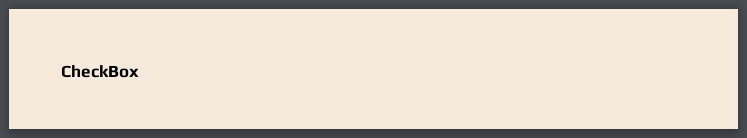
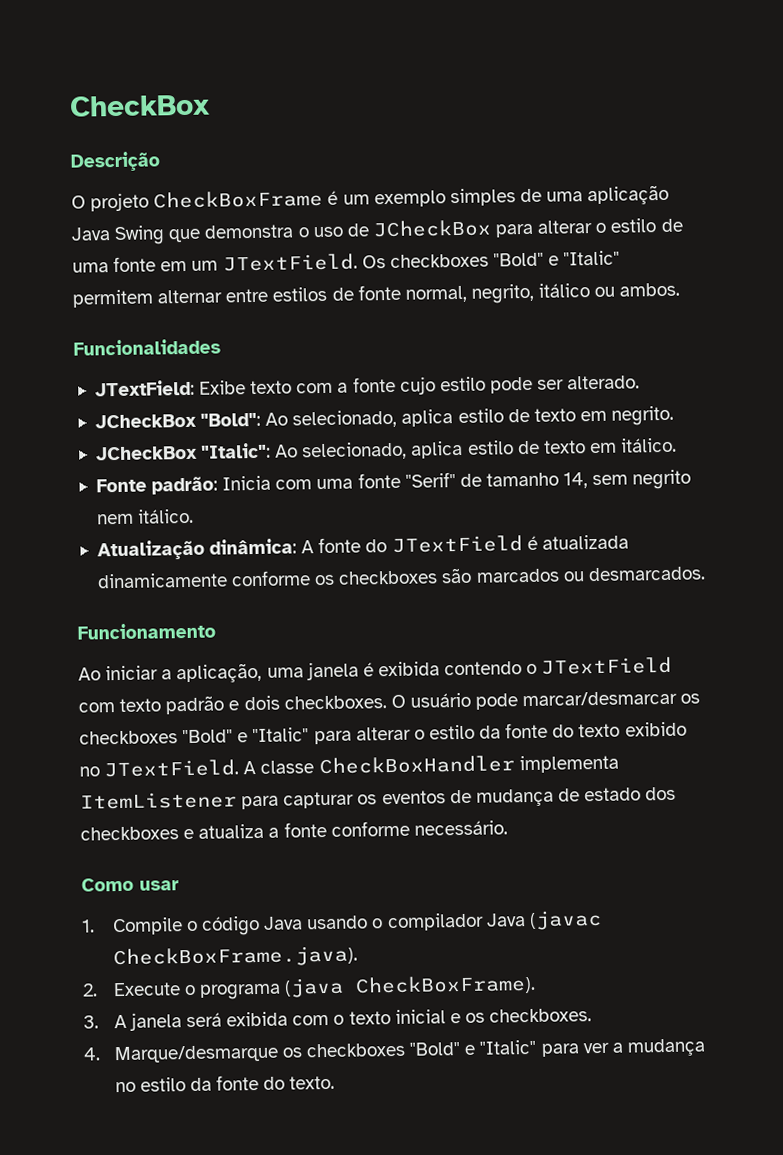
+ Descrição
+ O projeto CheckBoxFrame é um exemplo simples de uma aplicação Java Swing que demonstra o uso de JCheckBox para alterar o estilo de uma fonte em um JTextField. Os checkboxes "Bold" e "Italic" permitem alternar entre estilos de fonte normal, negrito, itálico ou ambos.
+ Funcionalidades
+ JTextField: Exibe texto com a fonte cujo estilo pode ser alterado.
+ JCheckBox "Bold": Ao selecionado, aplica estilo de texto em negrito.
+ JCheckBox "Italic": Ao selecionado, aplica estilo de texto em itálico.
+ Fonte padrão: Inicia com uma fonte "Serif" de tamanho 14, sem negrito nem itálico.
+ Atualização dinâmica: A fonte do JTextField é atualizada dinamicamente conforme os checkboxes são marcados ou desmarcados.
+ Funcionamento
+ Ao iniciar a aplicação, uma janela é exibida contendo o JTextField com texto padrão e dois checkboxes. O usuário pode marcar/desmarcar os checkboxes "Bold" e "Italic" para alterar o estilo da fonte do texto exibido no JTextField. A classe CheckBoxHandler implementa ItemListener para capturar os eventos de mudança de estado dos checkboxes e atualiza a fonte conforme necessário.
+ Como usar
+ 1. Compile o código Java usando o compilador Java (javac CheckBoxFrame.java).
+ 2. Execute o programa (java CheckBoxFrame).
+ 3. A janela será exibida com o texto inicial e os checkboxes.
+ 4. Marque/desmarque os checkboxes "Bold" e "Italic" para ver a mudança no estilo da fonte do texto.

